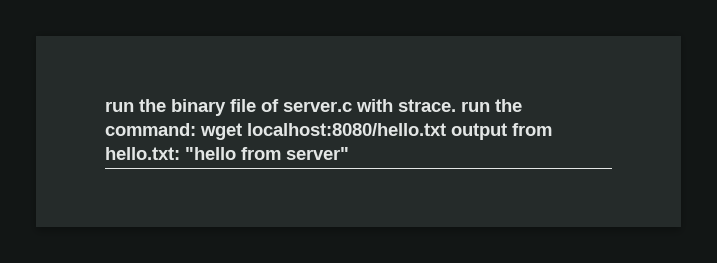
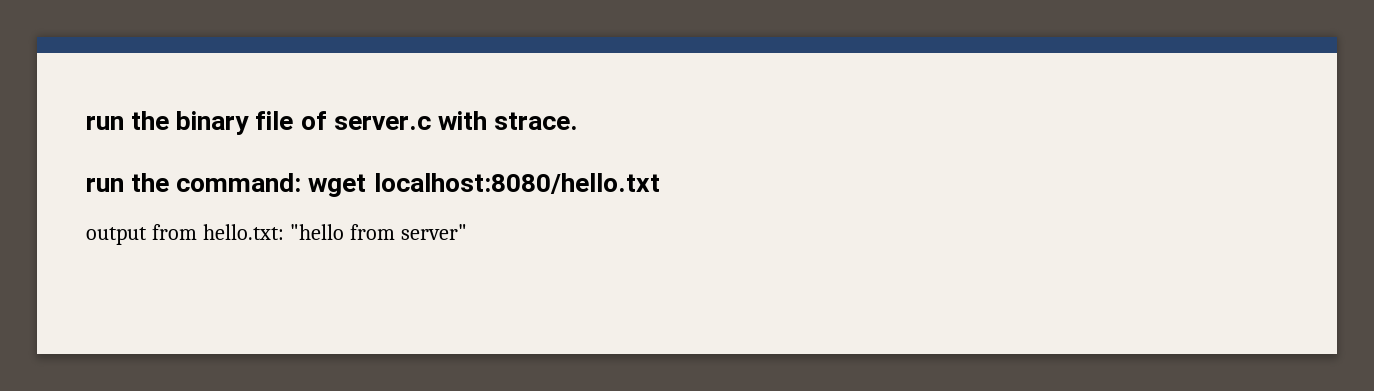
- run the binary file of server.c with strace. run the command: wget localhost:8080/hello.txt output from hello.txt: "hello from server"
+ run the binary file of server.c with strace.
+ run the command: wget localhost:8080/hello.txt
+ output from hello.txt: "hello from server"

